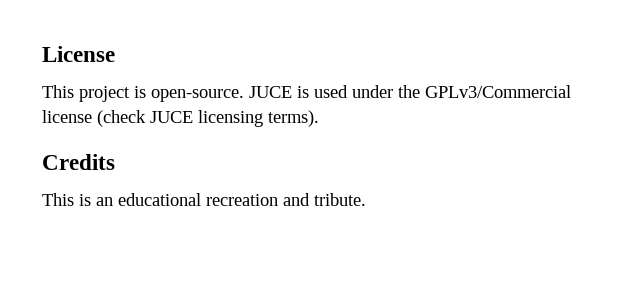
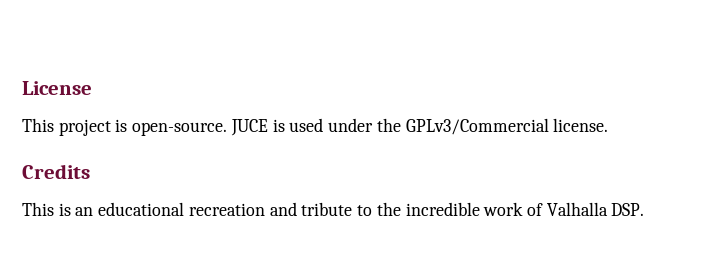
- JUCE is used under the GPLv3/Commercial license (check JUCE licensing terms).
+ JUCE is used under the GPLv3/Commercial license.
- This is an educational recreation and tribute.
+ This is an educational recreation and tribute to the incredible work of Valhalla DSP.

